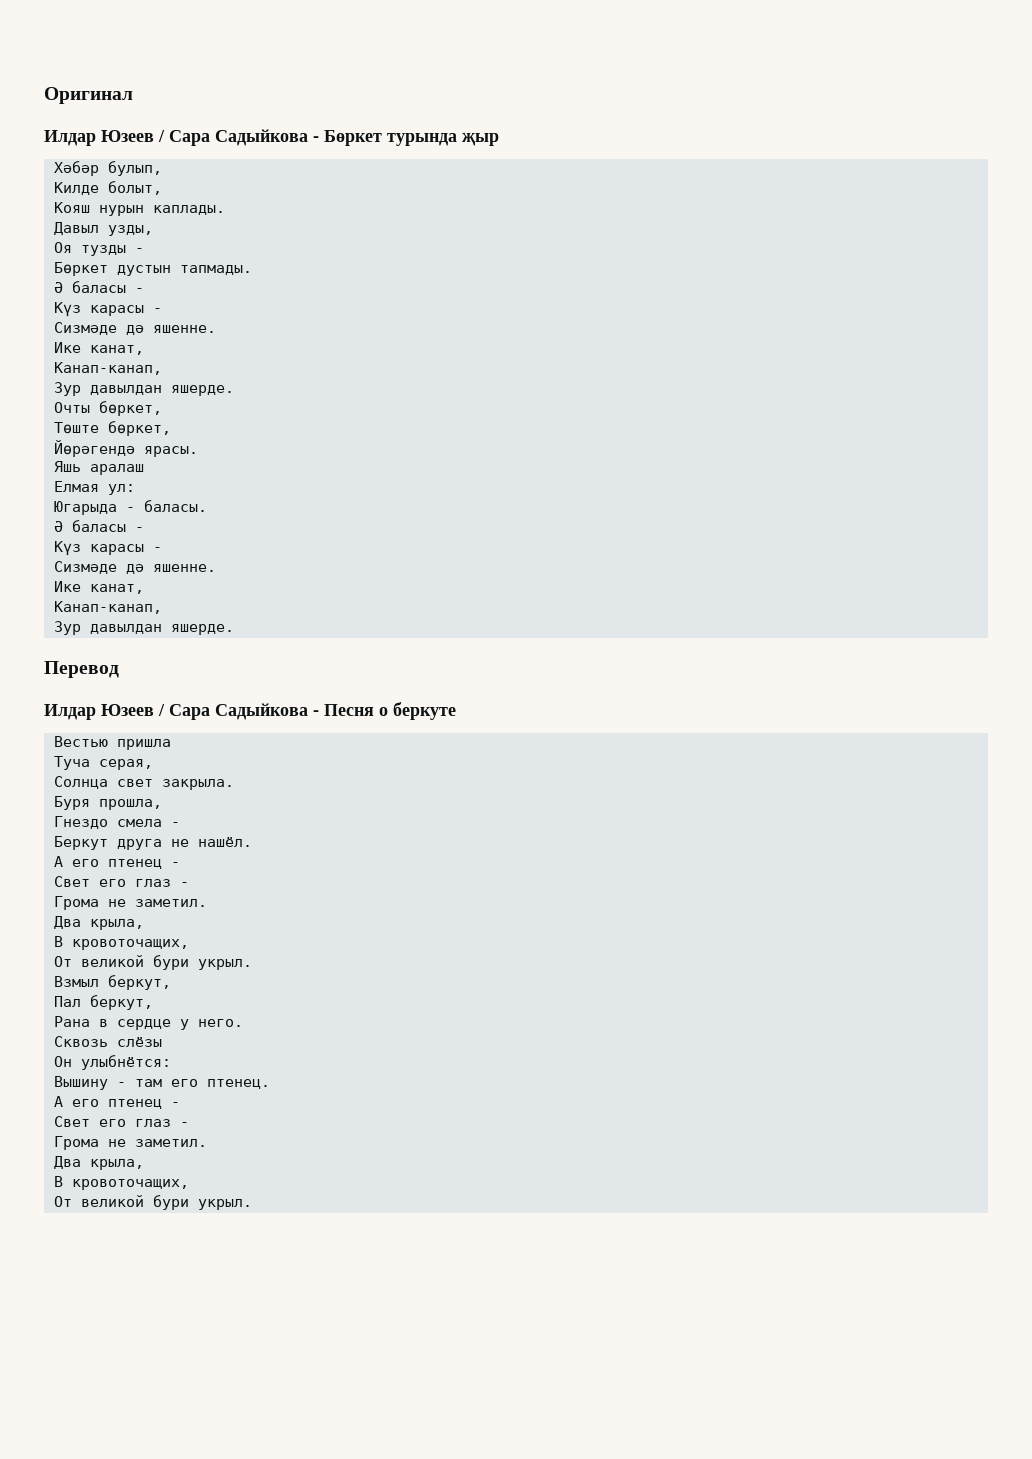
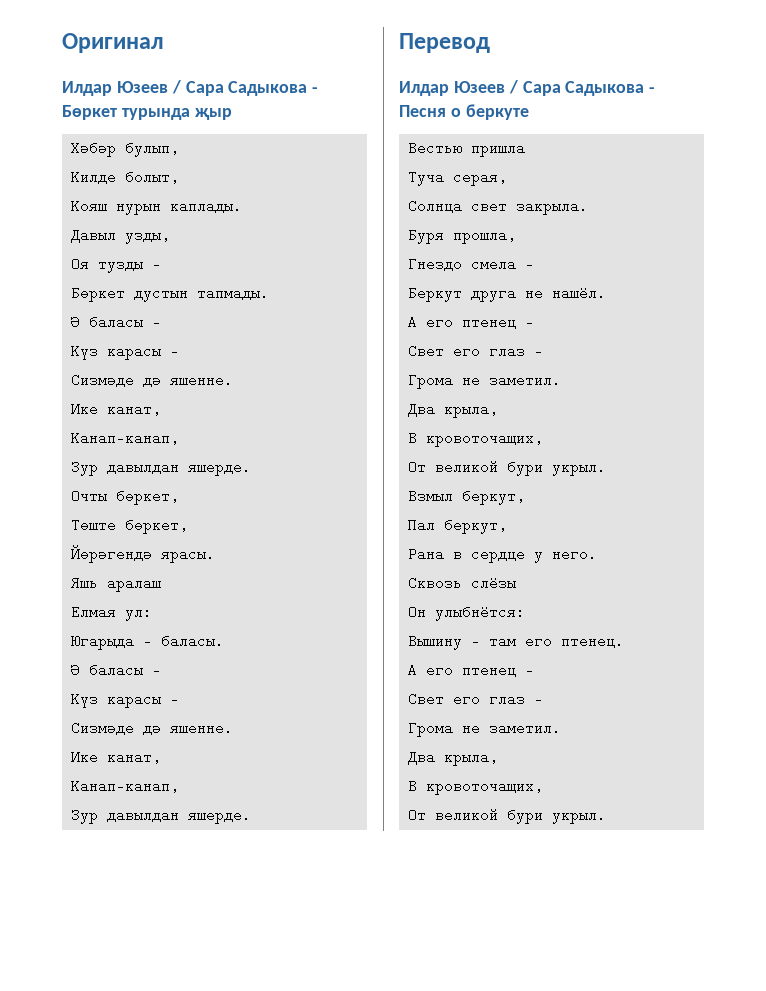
- Илдар Юзеев / Сара Садыйкова - Бөркет турында җыр
+ Илдар Юзеев / Сара Садыкова - Бөркет турында җыр
- Илдар Юзеев / Сара Садыйкова - Песня о беркуте
+ Илдар Юзеев / Сара Садыкова - Песня о беркуте

